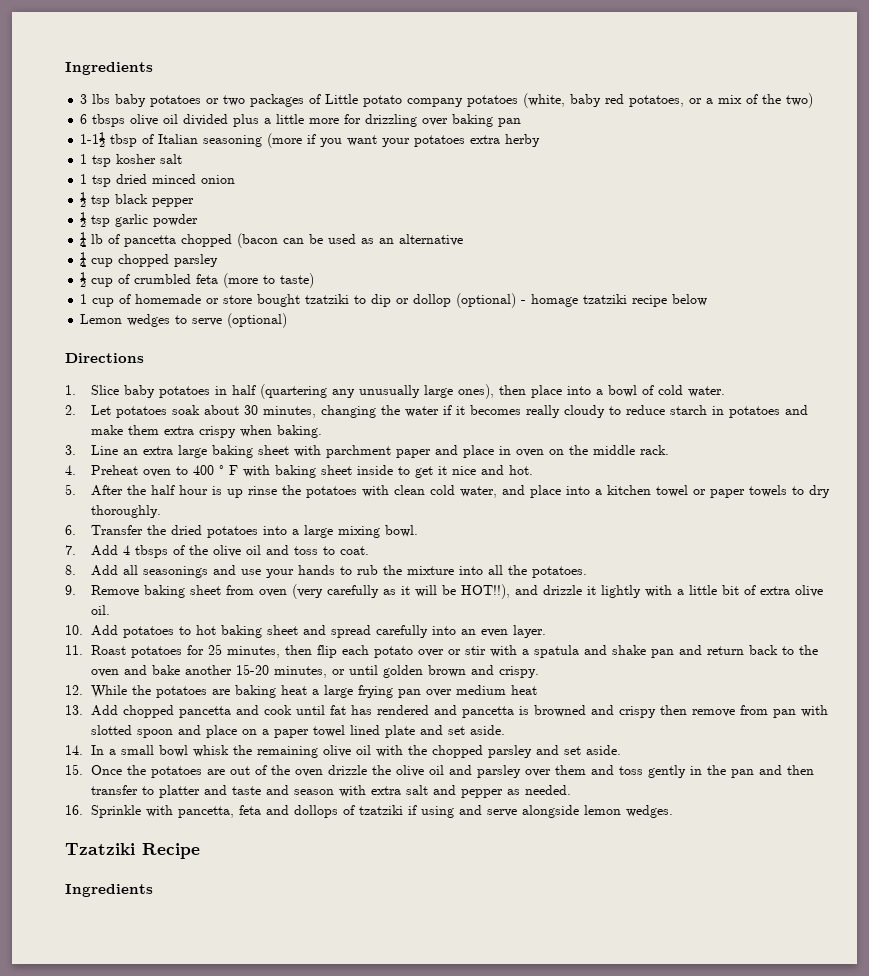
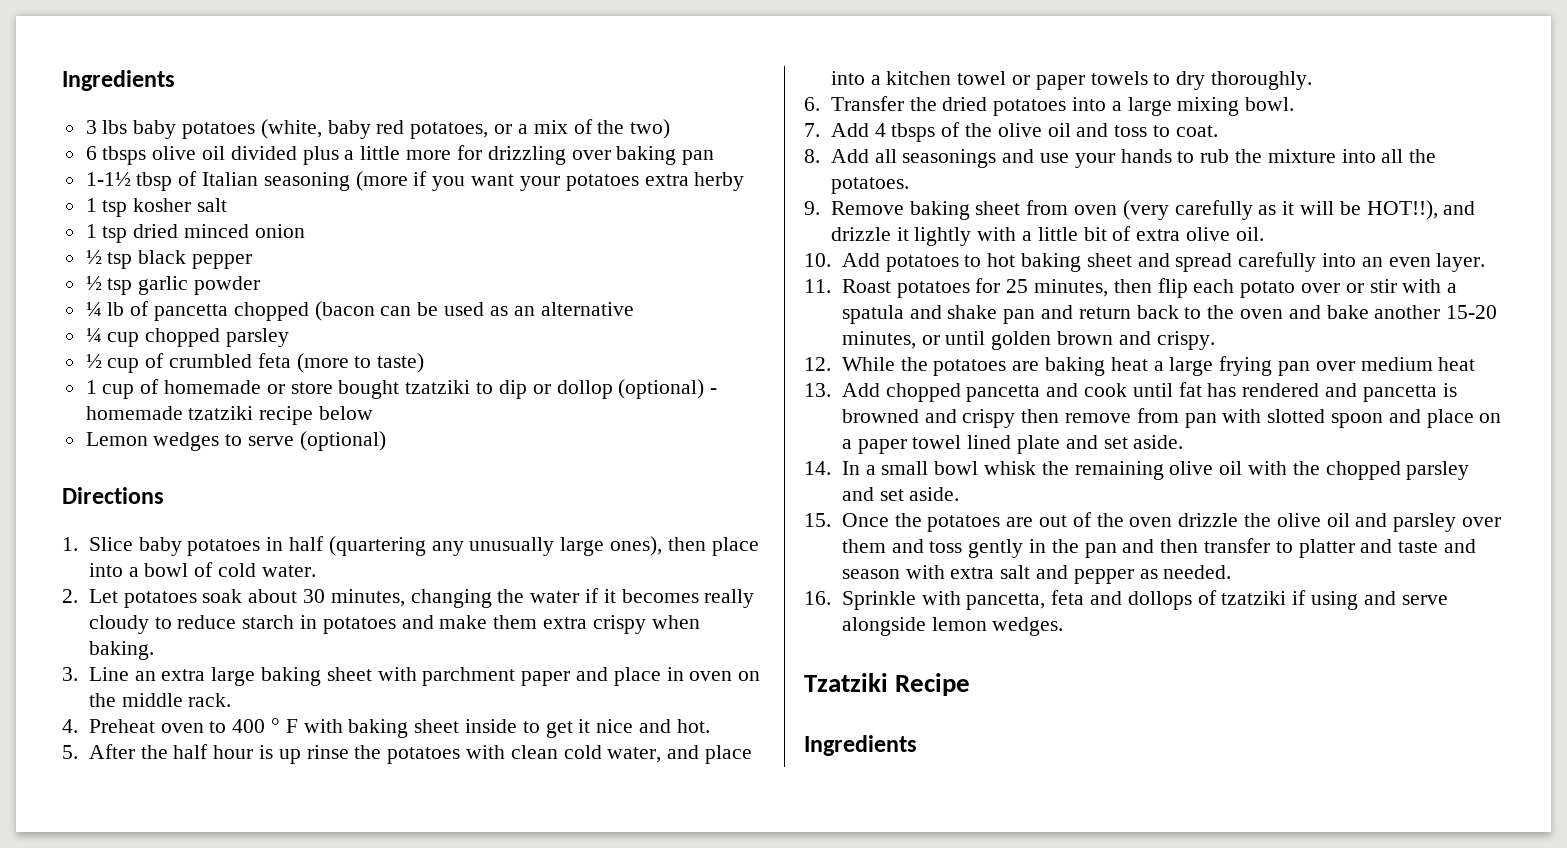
- 3 lbs baby potatoes or two packages of Little potato company potatoes (white, baby red potatoes, or a mix of the two)
+ 3 lbs baby potatoes (white, baby red potatoes, or a mix of the two)
- 1 cup of homemade or store bought tzatziki to dip or dollop (optional) - homage tzatziki recipe below
+ 1 cup of homemade or store bought tzatziki to dip or dollop (optional) - homemade tzatziki recipe below

